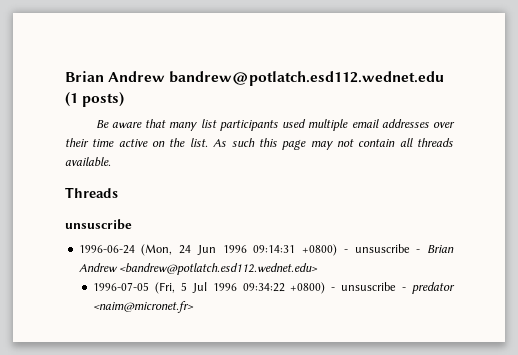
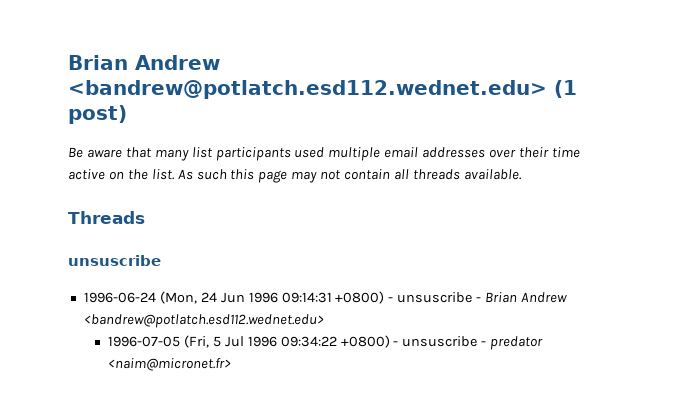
- Brian Andrew bandrew@potlatch.esd112.wednet.edu (1 posts)
+ Brian Andrew <bandrew@potlatch.esd112.wednet.edu> (1 post)

